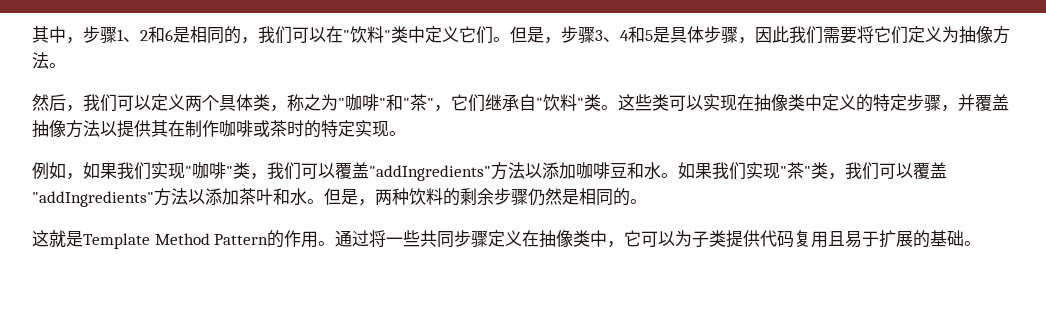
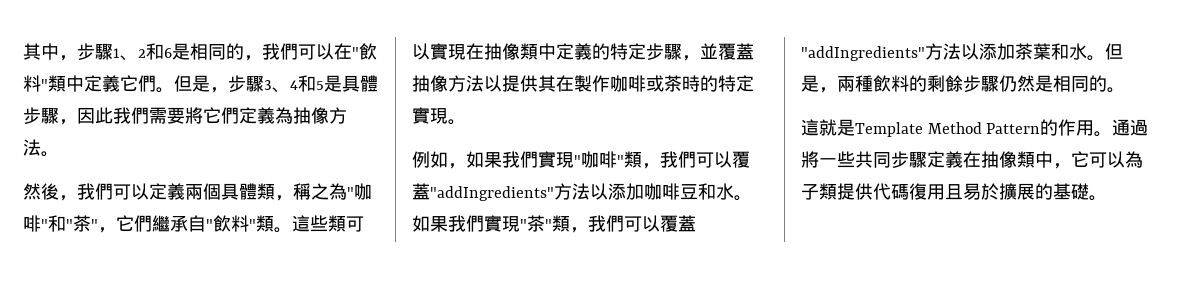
- 其中，步骤1、2和6是相同的，我们可以在"饮料"类中定义它们。
+ 其中，步驟1、2和6是相同的，我們可以在"飲料"類中定義它們。
- 但是，步骤3、4和5是具体步骤，因此我们需要将它们定义为抽像方法。
+ 但是，步驟3、4和5是具體步驟，因此我們需要將它們定義為抽像方法。
- 然后，我们可以定义两个具体类，称之为"咖啡"和"茶"，它们继承自"饮料"类。这些类可以实现在抽像类中定义的特定步骤，并覆盖抽像方法以提供其在制作咖啡或茶时的特定实现。
+ 然後，我們可以定義兩個具體類，稱之為"咖啡"和"茶"，它們繼承自"飲料"類。這些類可以實現在抽像類中定義的特定步驟，並覆蓋抽像方法以提供其在製作咖啡或茶時的特定實現。
- 例如，如果我们实现"咖啡"类，我们可以覆盖"addIngredients"方法以添加咖啡豆和水。
+ 例如，如果我們實現"咖啡"類，我們可以覆蓋"addIngredients"方法以添加咖啡豆和水。
- 如果我们实现"茶"类，我们可以覆盖"addIngredients"方法以添加茶叶和水。
+ 如果我們實現"茶"類，我們可以覆蓋"addIngredients"方法以添加茶葉和水。
- 但是，两种饮料的剩余步骤仍然是相同的。
+ 但是，兩種飲料的剩餘步驟仍然是相同的。
- 这就是Template Method Pattern的作用。
+ 這就是Template Method Pattern的作用。
- 通过将一些共同步骤定义在抽像类中，它可以为子类提供代码复用且易于扩展的基础。
+ 通過將一些共同步驟定義在抽像類中，它可以為子類提供代碼復用且易於擴展的基礎。

